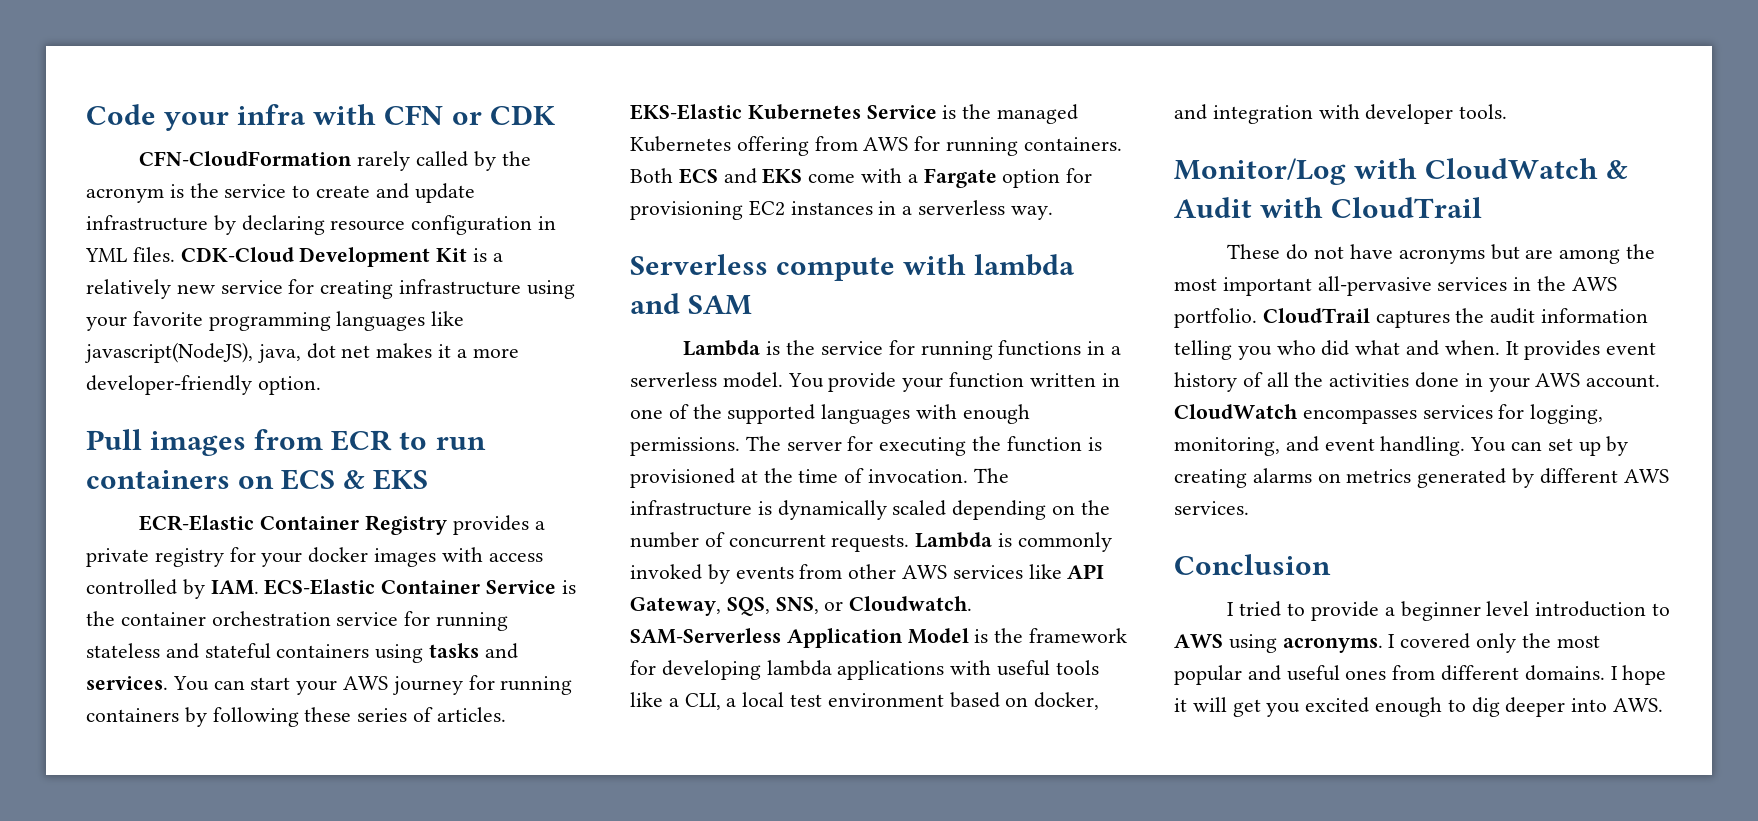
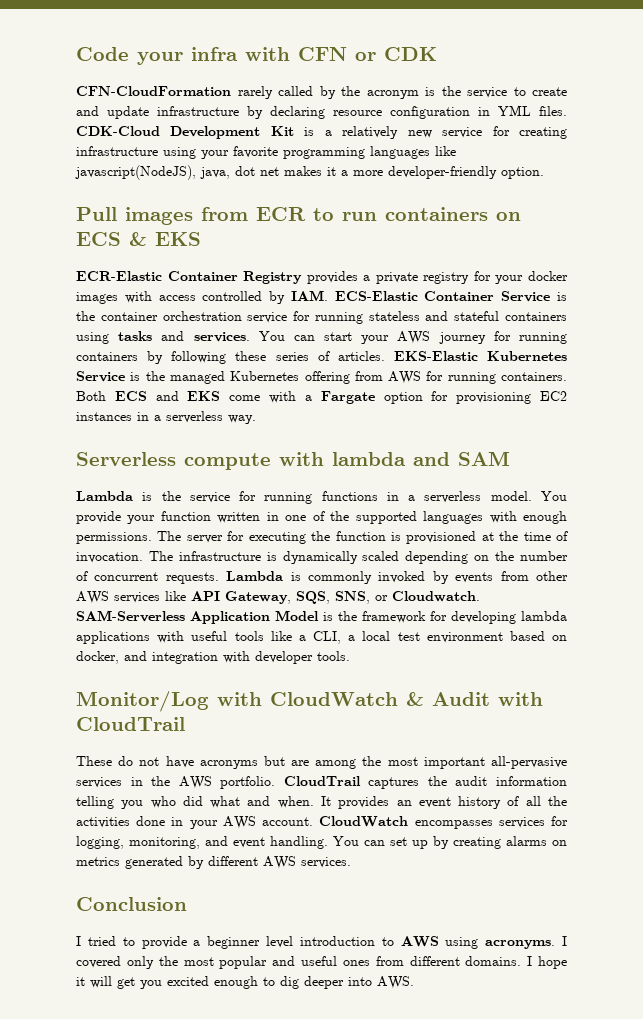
- It provides event history of all the activities done in your AWS account.
+ It provides an event history of all the activities done in your AWS account.

